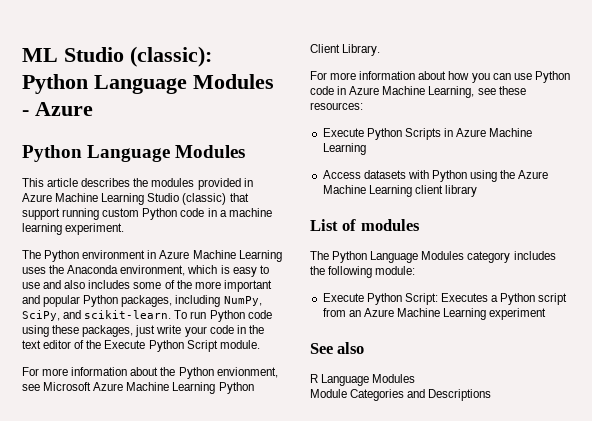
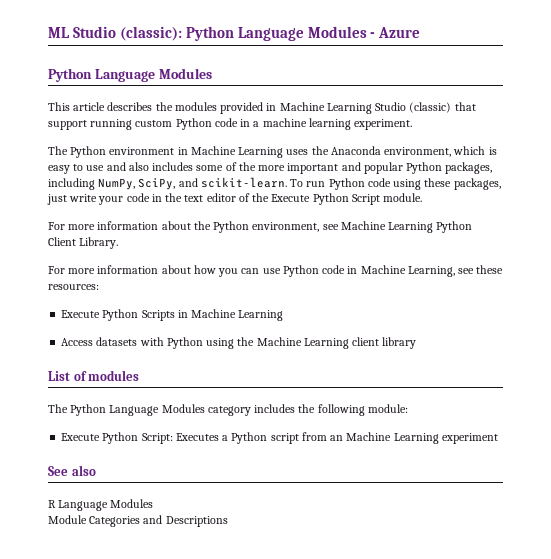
- This article describes the modules provided in Azure Machine Learning Studio (classic) that support running custom Python code in a machine learning experiment.
+ This article describes the modules provided in Machine Learning Studio (classic) that support running custom Python code in a machine learning experiment.
- The Python environment in Azure Machine Learning uses the Anaconda environment, which is easy to use and also includes some of the more important and popular Python packages, including NumPy, SciPy, and scikit-learn.
+ The Python environment in Machine Learning uses the Anaconda environment, which is easy to use and also includes some of the more important and popular Python packages, including NumPy, SciPy, and scikit-learn.
- For more information about the Python envionment, see Microsoft Azure Machine Learning Python Client Library.
+ For more information about the Python environment, see Machine Learning Python Client Library.
- For more information about how you can use Python code in Azure Machine Learning, see these resources:
+ For more information about how you can use Python code in Machine Learning, see these resources:
- Execute Python Scripts in Azure Machine Learning
+ Execute Python Scripts in Machine Learning
- Access datasets with Python using the Azure Machine Learning client library
+ Access datasets with Python using the Machine Learning client library
- Execute Python Script: Executes a Python script from an Azure Machine Learning experiment
+ Execute Python Script: Executes a Python script from an Machine Learning experiment

